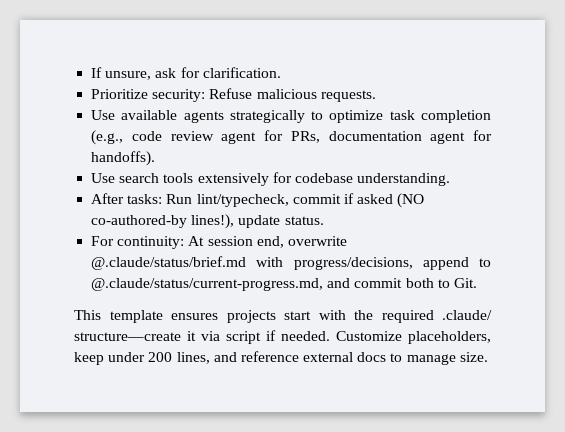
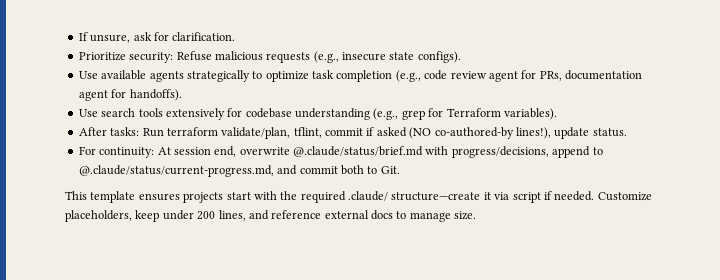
- Prioritize security: Refuse malicious requests.
+ Prioritize security: Refuse malicious requests (e.g., insecure state configs).
- Use search tools extensively for codebase understanding.
+ Use search tools extensively for codebase understanding (e.g., grep for Terraform variables).
- After tasks: Run lint/typecheck, commit if asked (NO co-authored-by lines!), update status.
+ After tasks: Run terraform validate/plan, tflint, commit if asked (NO co-authored-by lines!), update status.

